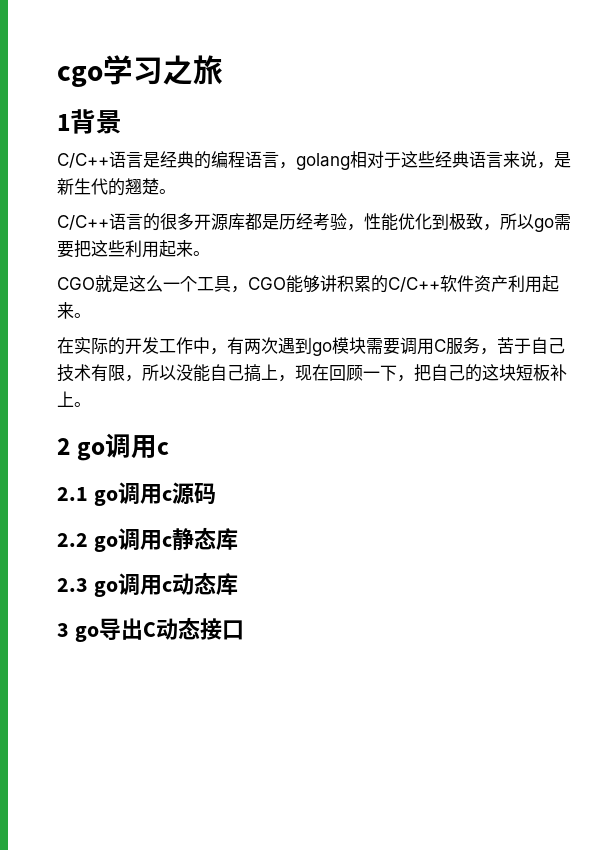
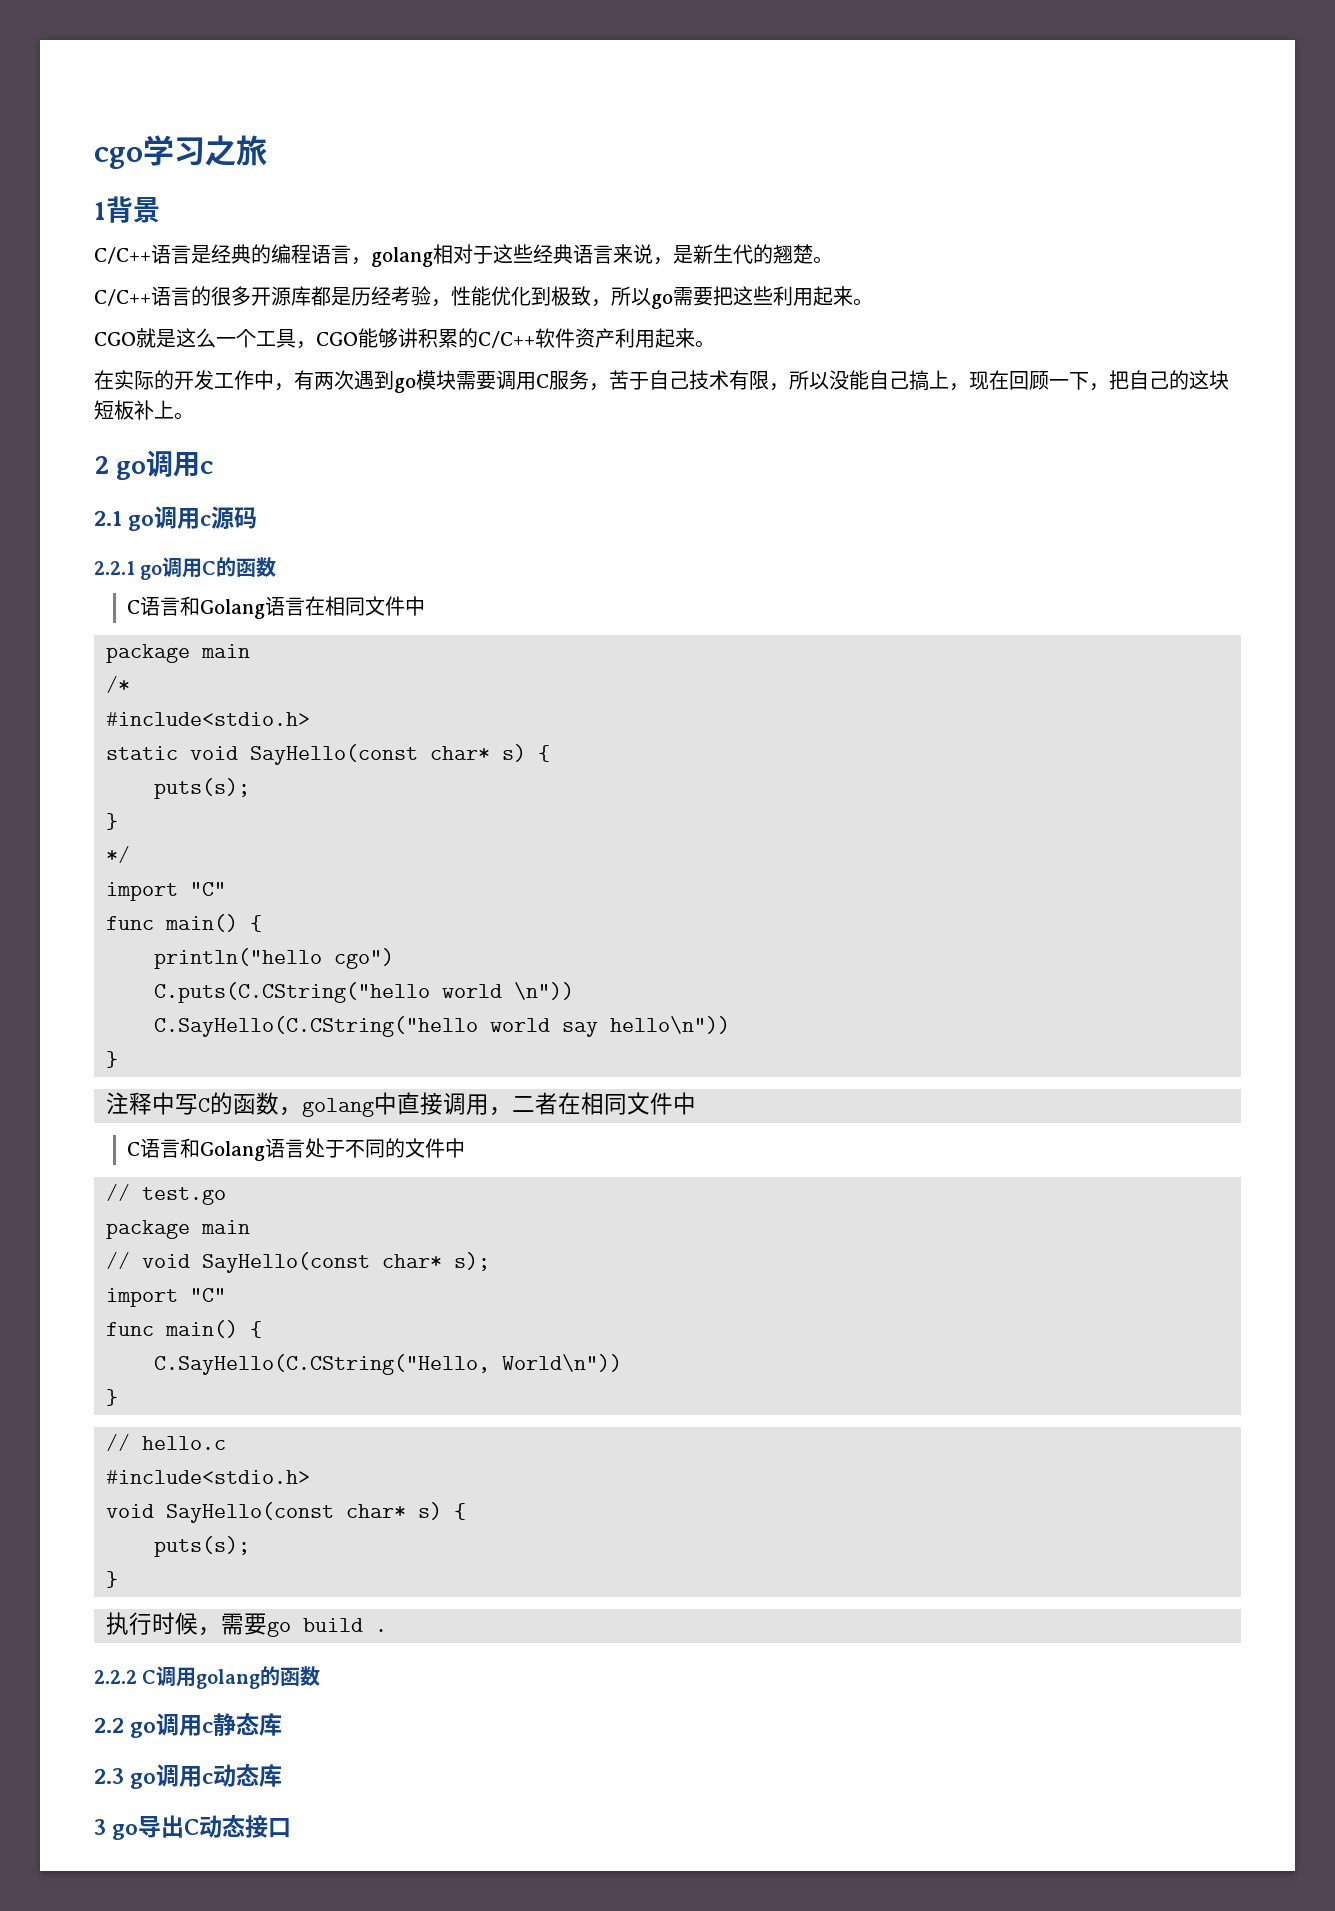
+ 2.2.1 go调用C的函数
+ C语言和Golang语言在相同文件中
+ package main
+ /*
+ #include<stdio.h>
+ static void SayHello(const char* s) {
+ puts(s);
+ }
+ */
+ import "C"
+ func main() {
+ println("hello cgo")
+ C.puts(C.CString("hello world \n"))
+ C.SayHello(C.CString("hello world say hello\n"))
+ }
+ 注释中写C的函数，golang中直接调用，二者在相同文件中
+ C语言和Golang语言处于不同的文件中
+ // test.go
+ package main
+ // void SayHello(const char* s);
+ import "C"
+ func main() {
+ C.SayHello(C.CString("Hello, World\n"))
+ }
+ // hello.c
+ #include<stdio.h>
+ void SayHello(const char* s) {
+ puts(s);
+ }
+ 执行时候，需要go build .
+ 2.2.2 C调用golang的函数

